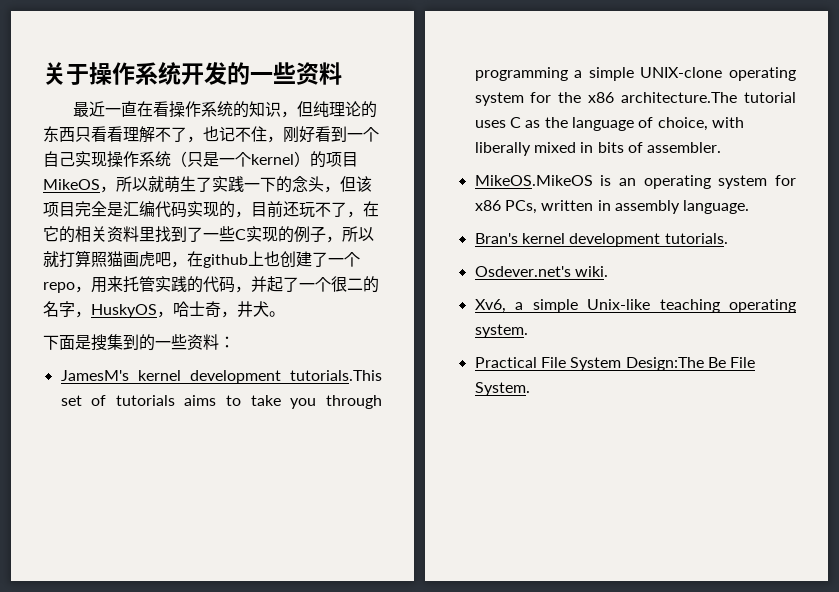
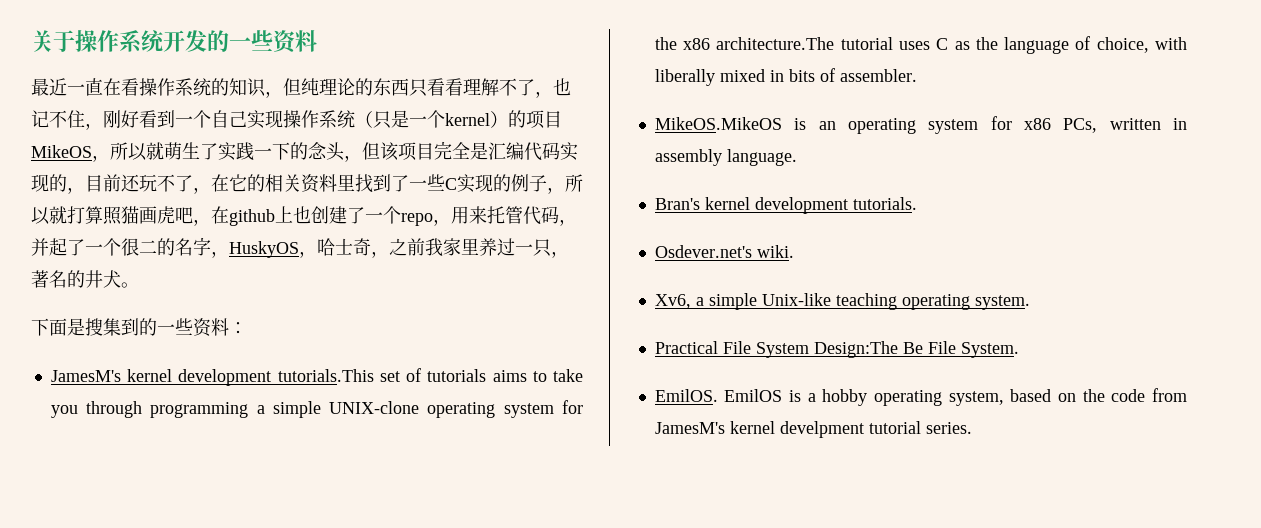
- 最近一直在看操作系统的知识，但纯理论的东西只看看理解不了，也记不住，刚好看到一个自己实现操作系统（只是一个kernel）的项目MikeOS，所以就萌生了实践一下的念头，但该项目完全是汇编代码实现的，目前还玩不了，在它的相关资料里找到了一些C实现的例子，所以就打算照猫画虎吧，在github上也创建了一个repo，用来托管实践的代码，并起了一个很二的名字，HuskyOS，哈士奇，井犬。
+ 最近一直在看操作系统的知识，但纯理论的东西只看看理解不了，也记不住，刚好看到一个自己实现操作系统（只是一个kernel）的项目MikeOS，所以就萌生了实践一下的念头，但该项目完全是汇编代码实现的，目前还玩不了，在它的相关资料里找到了一些C实现的例子，所以就打算照猫画虎吧，在github上也创建了一个repo，用来托管代码，并起了一个很二的名字，HuskyOS，哈士奇，之前我家里养过一只，著名的井犬。
+ EmilOS. EmilOS is a hobby operating system, based on the code from JamesM's kernel develpment tutorial series.

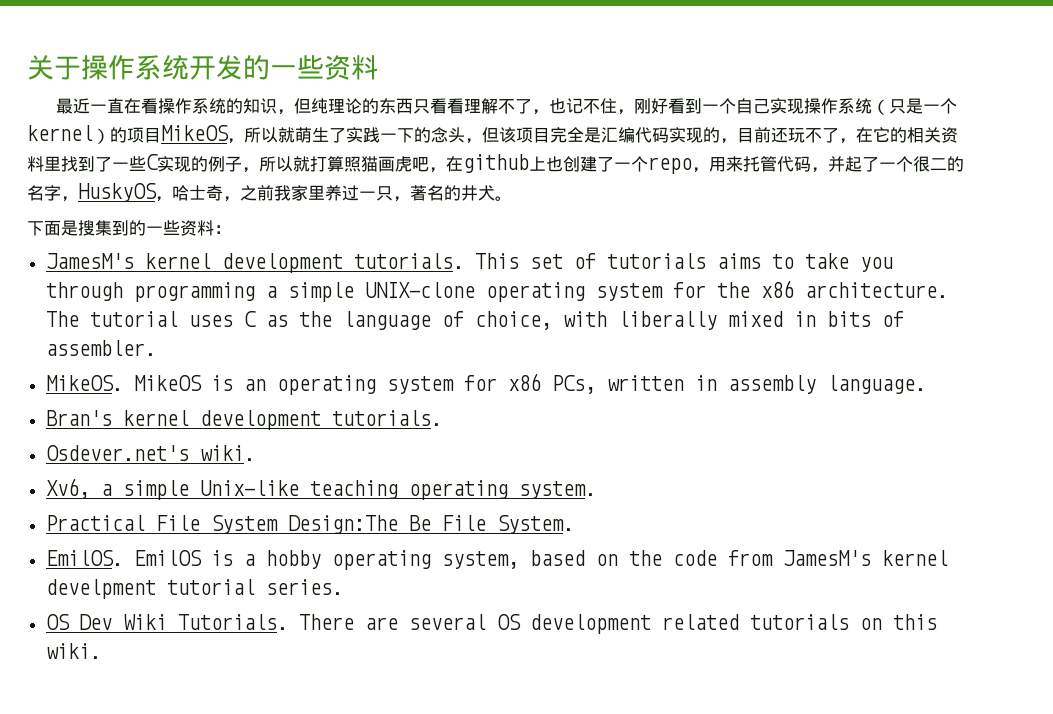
- JamesM's kernel development tutorials.This set of tutorials aims to take you through programming a simple UNIX-clone operating system for the x86 architecture.The tutorial uses C as the language of choice, with liberally mixed in bits of assembler.
+ JamesM's kernel development tutorials. This set of tutorials aims to take you through programming a simple UNIX-clone operating system for the x86 architecture. The tutorial uses C as the language of choice, with liberally mixed in bits of assembler.
- MikeOS.MikeOS is an operating system for x86 PCs, written in assembly language.
+ MikeOS. MikeOS is an operating system for x86 PCs, written in assembly language.
+ OS Dev Wiki Tutorials. There are several OS development related tutorials on this wiki.

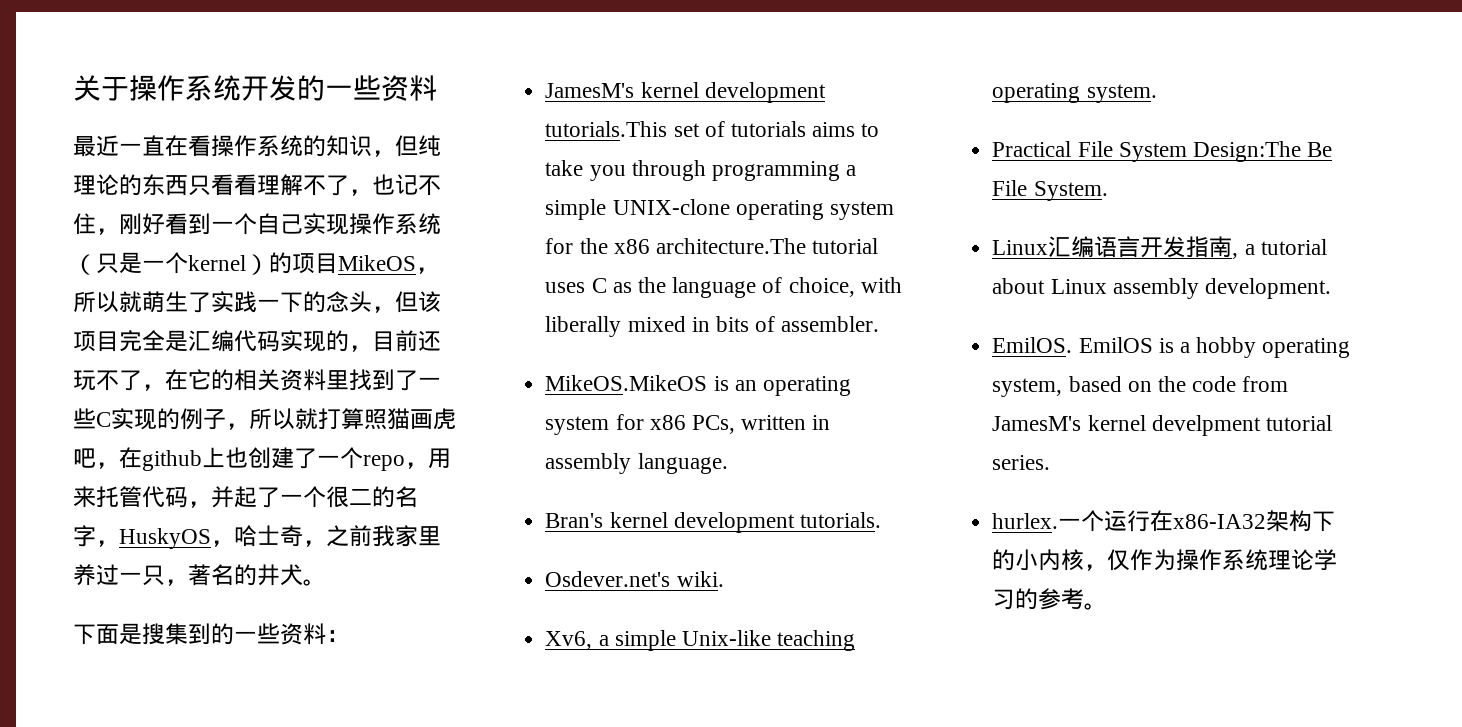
- JamesM's kernel development tutorials. This set of tutorials aims to take you through programming a simple UNIX-clone operating system for the x86 architecture. The tutorial uses C as the language of choice, with liberally mixed in bits of assembler.
+ JamesM's kernel development tutorials.This set of tutorials aims to take you through programming a simple UNIX-clone operating system for the x86 architecture.The tutorial uses C as the language of choice, with liberally mixed in bits of assembler.
- MikeOS. MikeOS is an operating system for x86 PCs, written in assembly language.
+ MikeOS.MikeOS is an operating system for x86 PCs, written in assembly language.
+ Linux汇编语言开发指南, a tutorial about Linux assembly development.
- OS Dev Wiki Tutorials. There are several OS development related tutorials on this wiki.
+ hurlex.一个运行在x86-IA32架构下的小内核，仅作为操作系统理论学习的参考。

